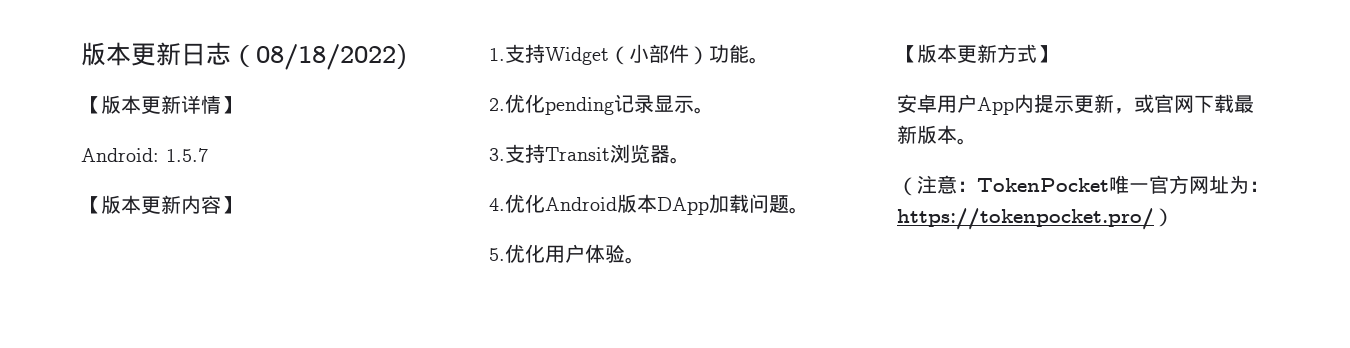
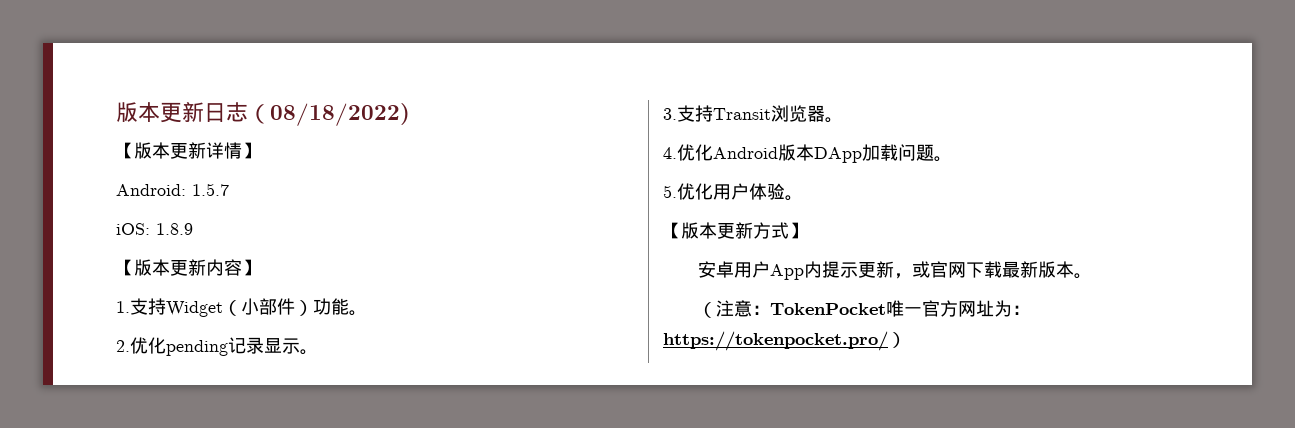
+ iOS: 1.8.9

